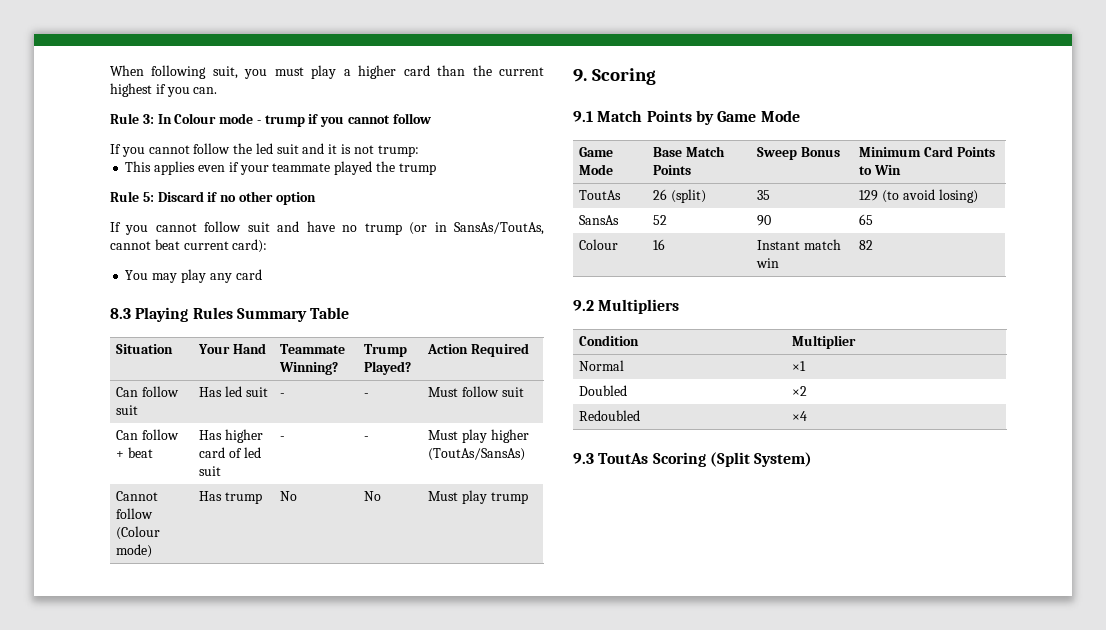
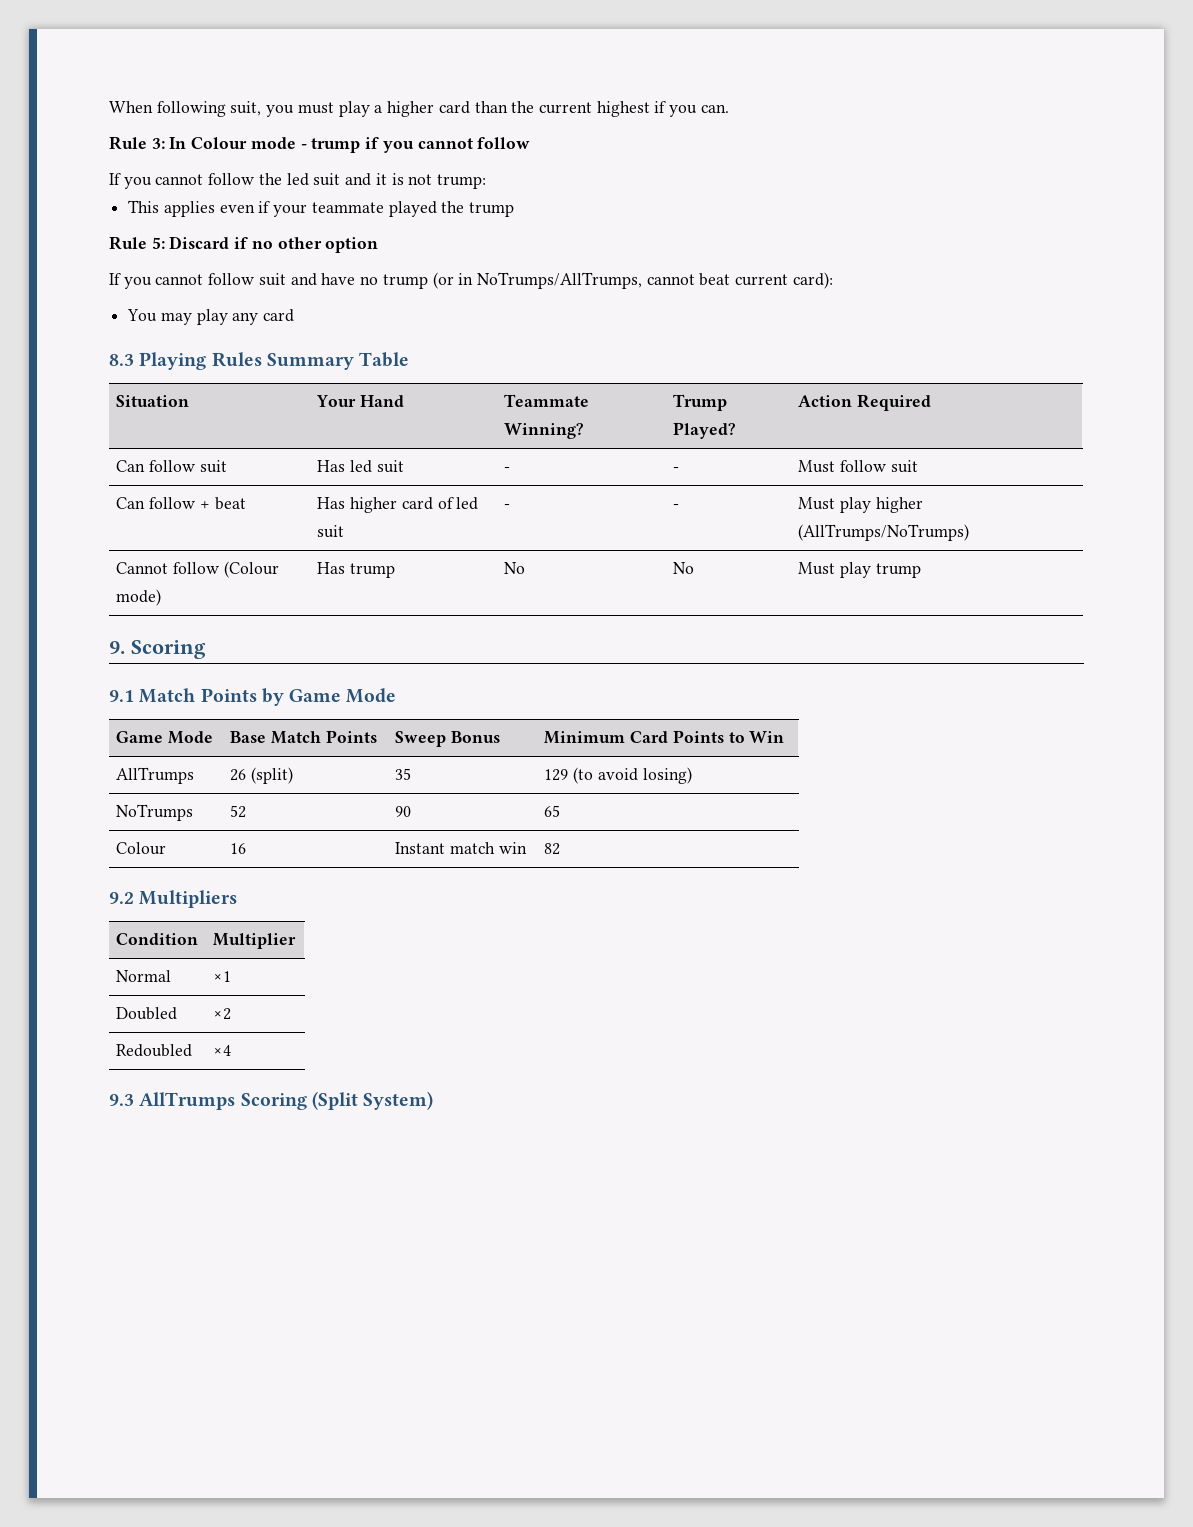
- If you cannot follow suit and have no trump (or in SansAs/ToutAs, cannot beat current card):
+ If you cannot follow suit and have no trump (or in NoTrumps/AllTrumps, cannot beat current card):
- Can follow + beat | Has higher card of led suit | - | - | Must play higher (ToutAs/SansAs)
+ Can follow + beat | Has higher card of led suit | - | - | Must play higher (AllTrumps/NoTrumps)
- ToutAs | 26 (split) | 35 | 129 (to avoid losing)
+ AllTrumps | 26 (split) | 35 | 129 (to avoid losing)
- SansAs | 52 | 90 | 65
+ NoTrumps | 52 | 90 | 65
- 9.3 ToutAs Scoring (Split System)
+ 9.3 AllTrumps Scoring (Split System)

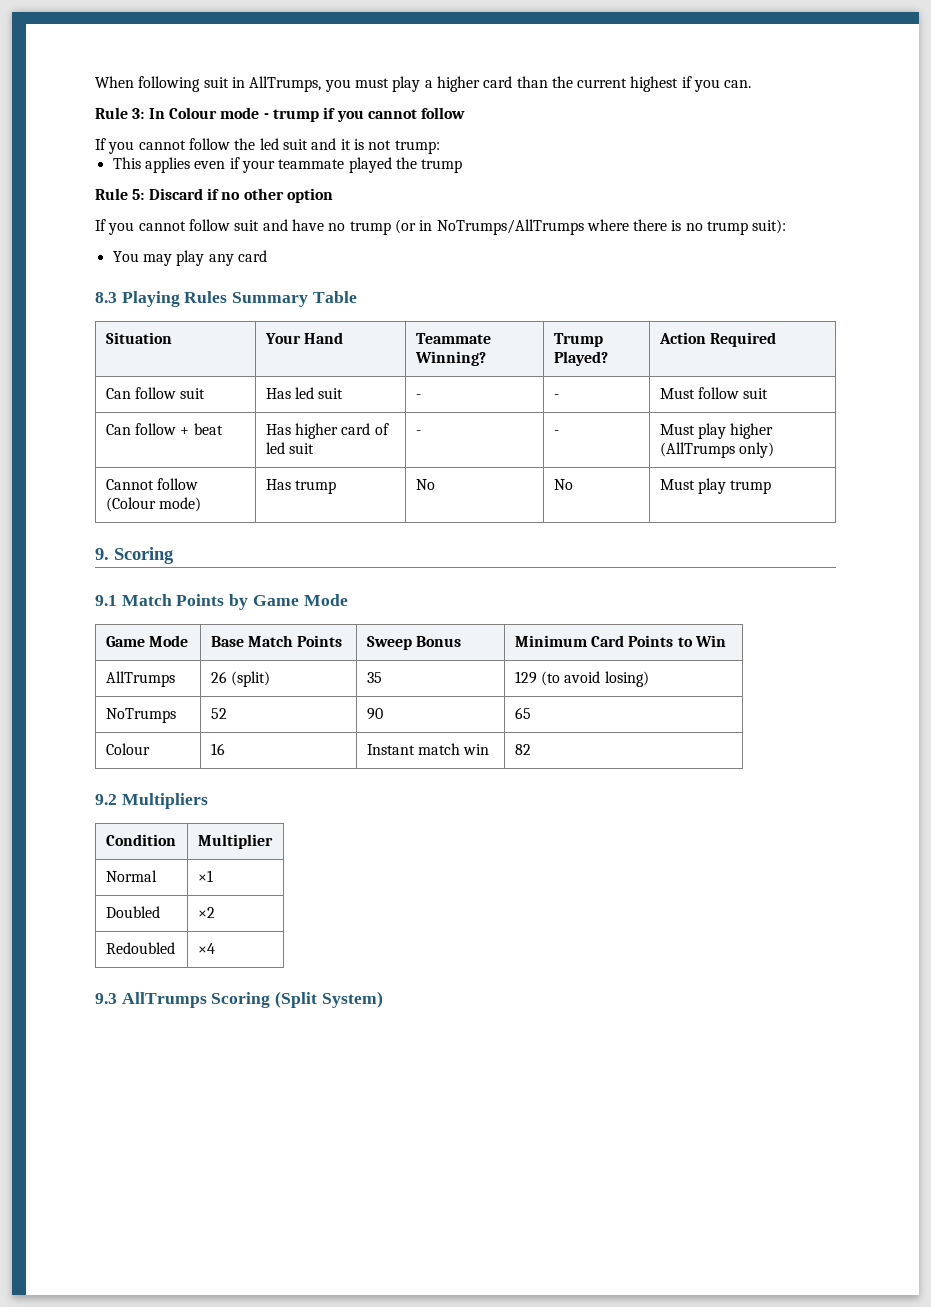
- When following suit, you must play a higher card than the current highest if you can.
+ When following suit in AllTrumps, you must play a higher card than the current highest if you can.
- If you cannot follow suit and have no trump (or in NoTrumps/AllTrumps, cannot beat current card):
+ If you cannot follow suit and have no trump (or in NoTrumps/AllTrumps where there is no trump suit):
- Can follow + beat | Has higher card of led suit | - | - | Must play higher (AllTrumps/NoTrumps)
+ Can follow + beat | Has higher card of led suit | - | - | Must play higher (AllTrumps only)

